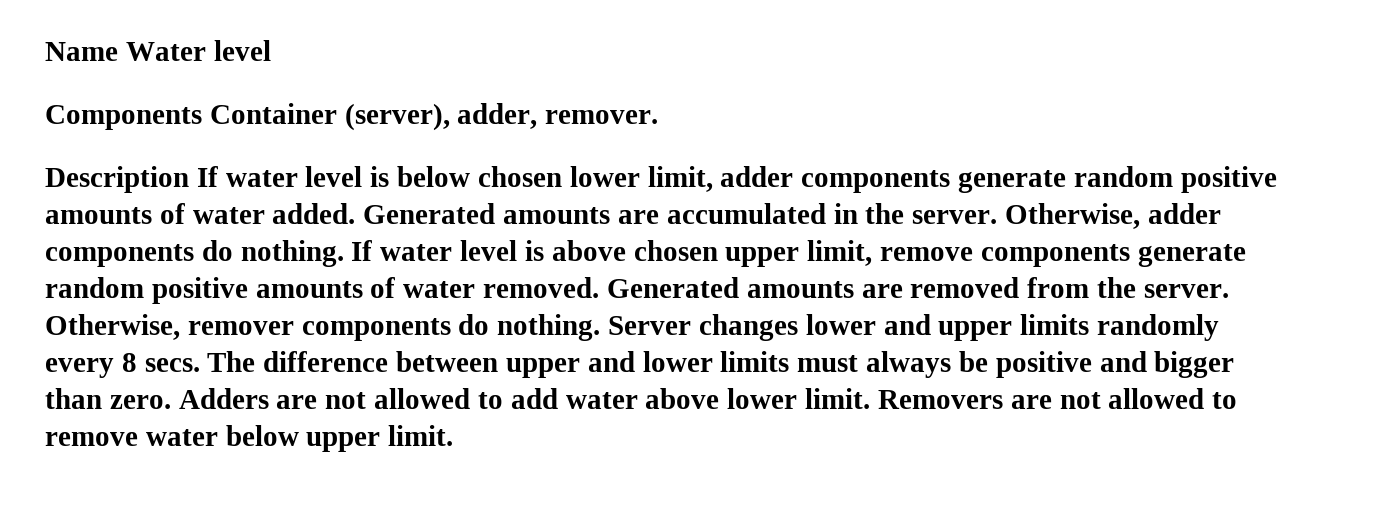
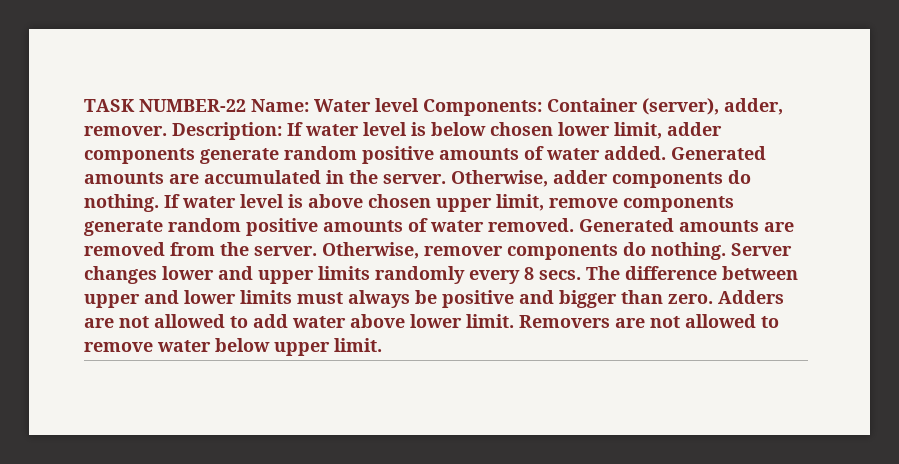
- Name Water level
- Components Container (server), adder, remover.
- Description If water level is below chosen lower limit, adder components generate random positive amounts of water added.
+ TASK NUMBER-22 Name: Water level Components: Container (server), adder, remover. Description: If water level is below chosen lower limit, adder components generate random positive amounts of water added.

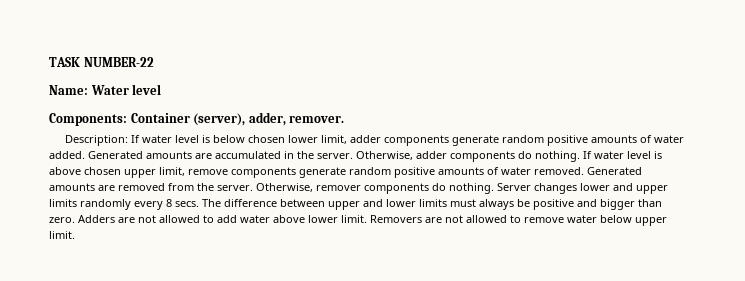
- TASK NUMBER-22 Name: Water level Components: Container (server), adder, remover. Description: If water level is below chosen lower limit, adder components generate random positive amounts of water added.
+ TASK NUMBER-22
+ Name: Water level
+ Components: Container (server), adder, remover.
+ Description: If water level is below chosen lower limit, adder components generate random positive amounts of water added.

